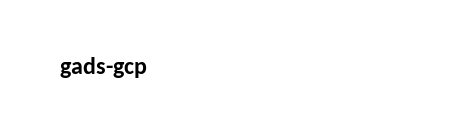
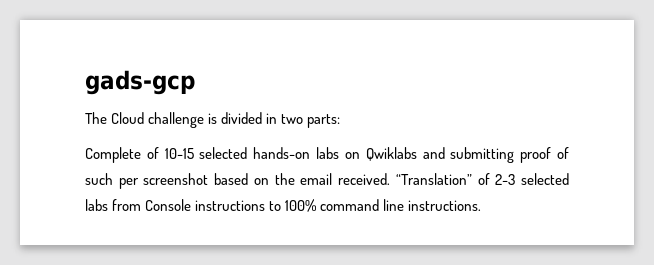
+ The Cloud challenge is divided in two parts:
+ Complete of 10-15 selected hands-on labs on Qwiklabs and submitting proof of such per screenshot based on the email received. “Translation” of 2-3 selected labs from Console instructions to 100% command line instructions.

